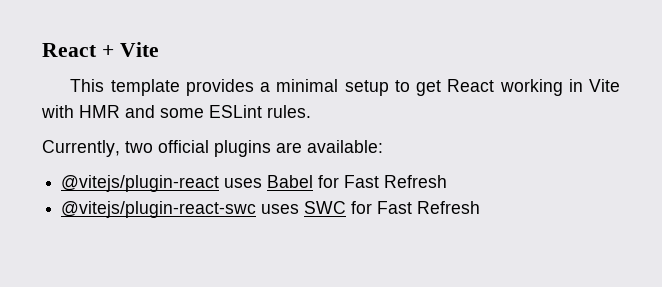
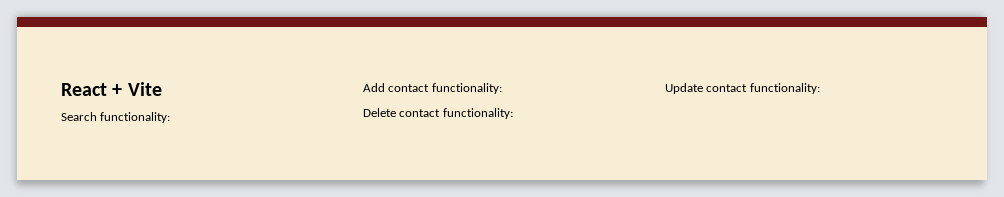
- This template provides a minimal setup to get React working in Vite with HMR and some ESLint rules.
- Currently, two official plugins are available:
- @vitejs/plugin-react uses Babel for Fast Refresh
- @vitejs/plugin-react-swc uses SWC for Fast Refresh
+ Search functionality:
+ Add contact functionality:
+ Delete contact functionality:
+ Update contact functionality:

